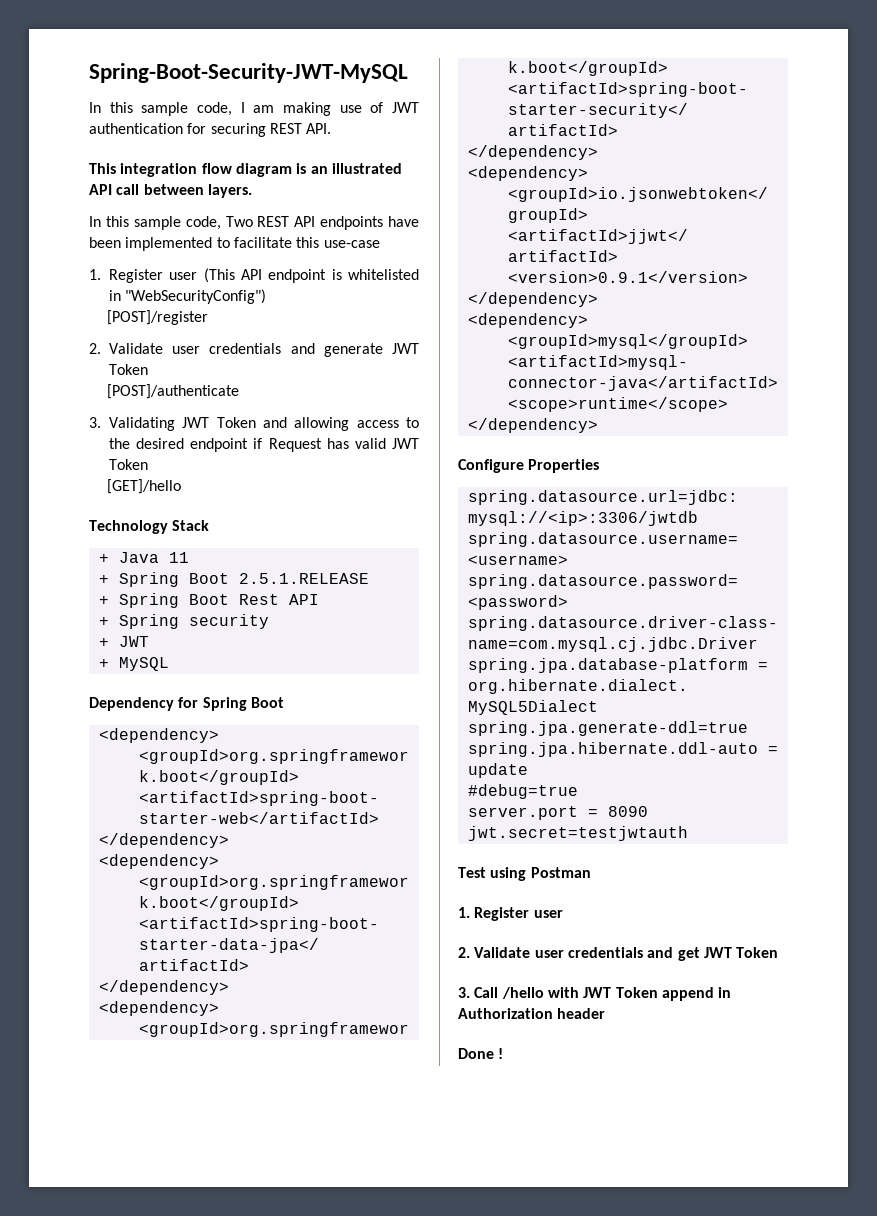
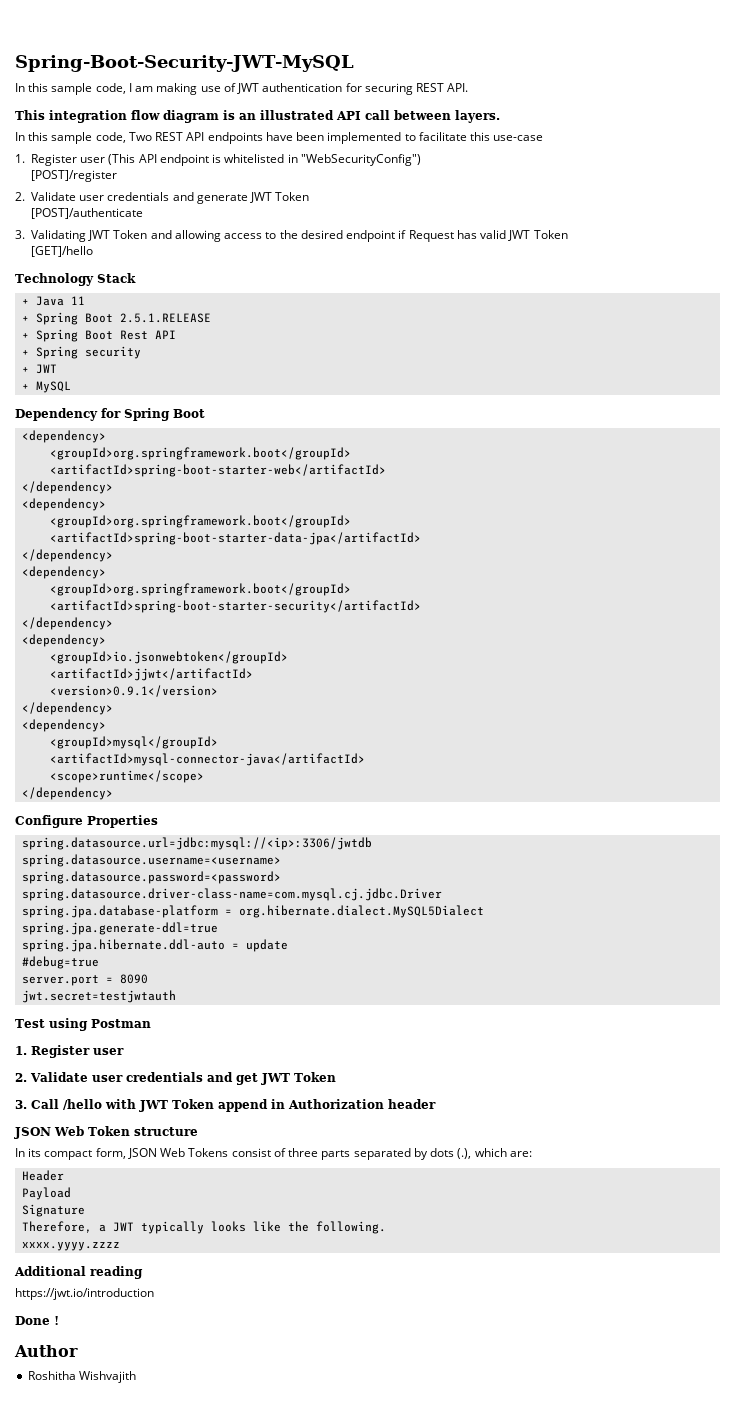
+ JSON Web Token structure
+ In its compact form, JSON Web Tokens consist of three parts separated by dots (.), which are:
+ Header
+ Payload
+ Signature
+ Therefore, a JWT typically looks like the following.
+ xxxx.yyyy.zzzz
+ Additional reading
+ https://jwt.io/introduction
+ Author
+ Roshitha Wishvajith

